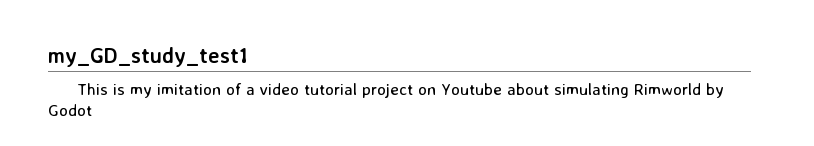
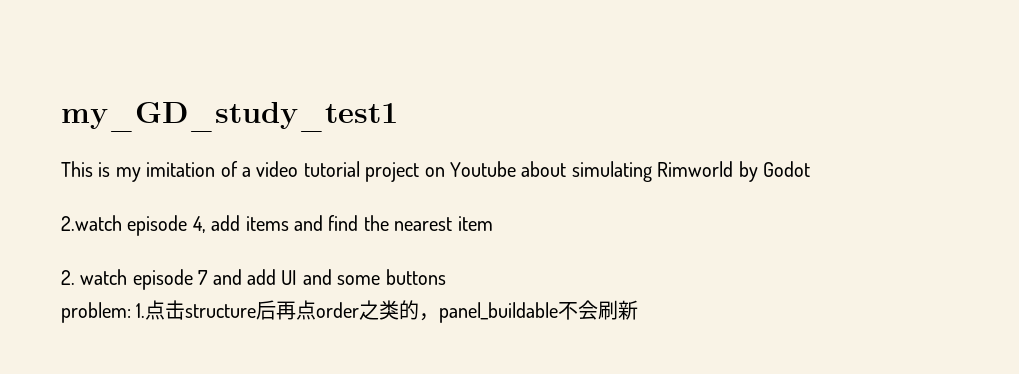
+ 2.watch episode 4, add items and find the nearest item
+ 2. watch episode 7 and add UI and some buttons
+ problem: 1.点击structure后再点order之类的，panel_buildable不会刷新

